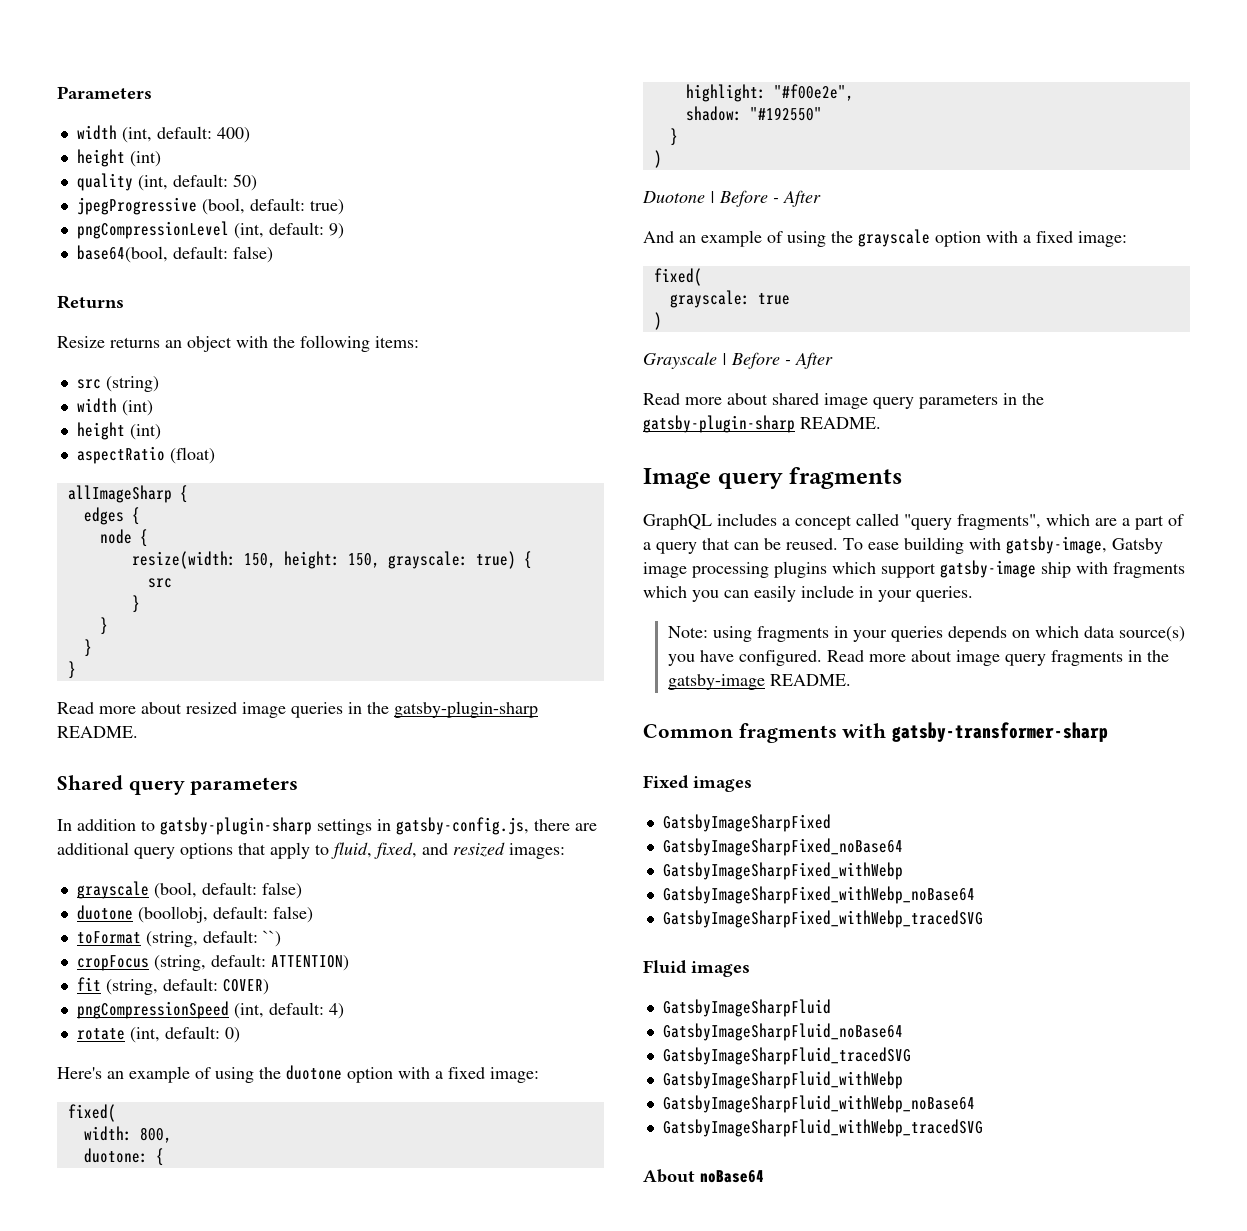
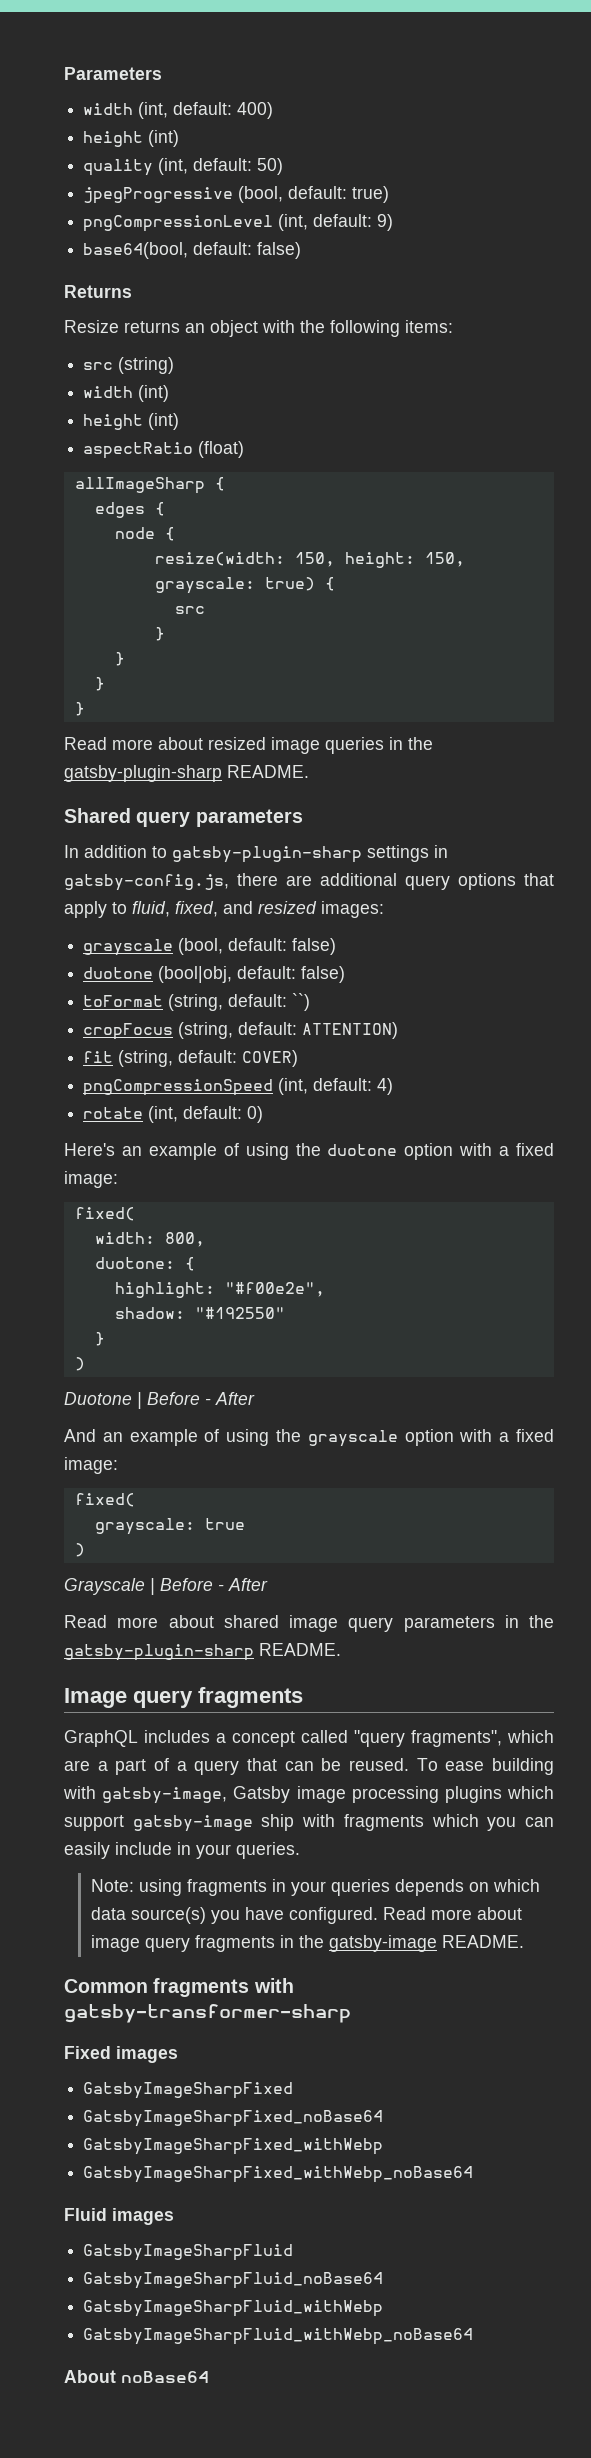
- GatsbyImageSharpFixed_withWebp_tracedSVG
- GatsbyImageSharpFluid_tracedSVG
- GatsbyImageSharpFluid_withWebp_tracedSVG

